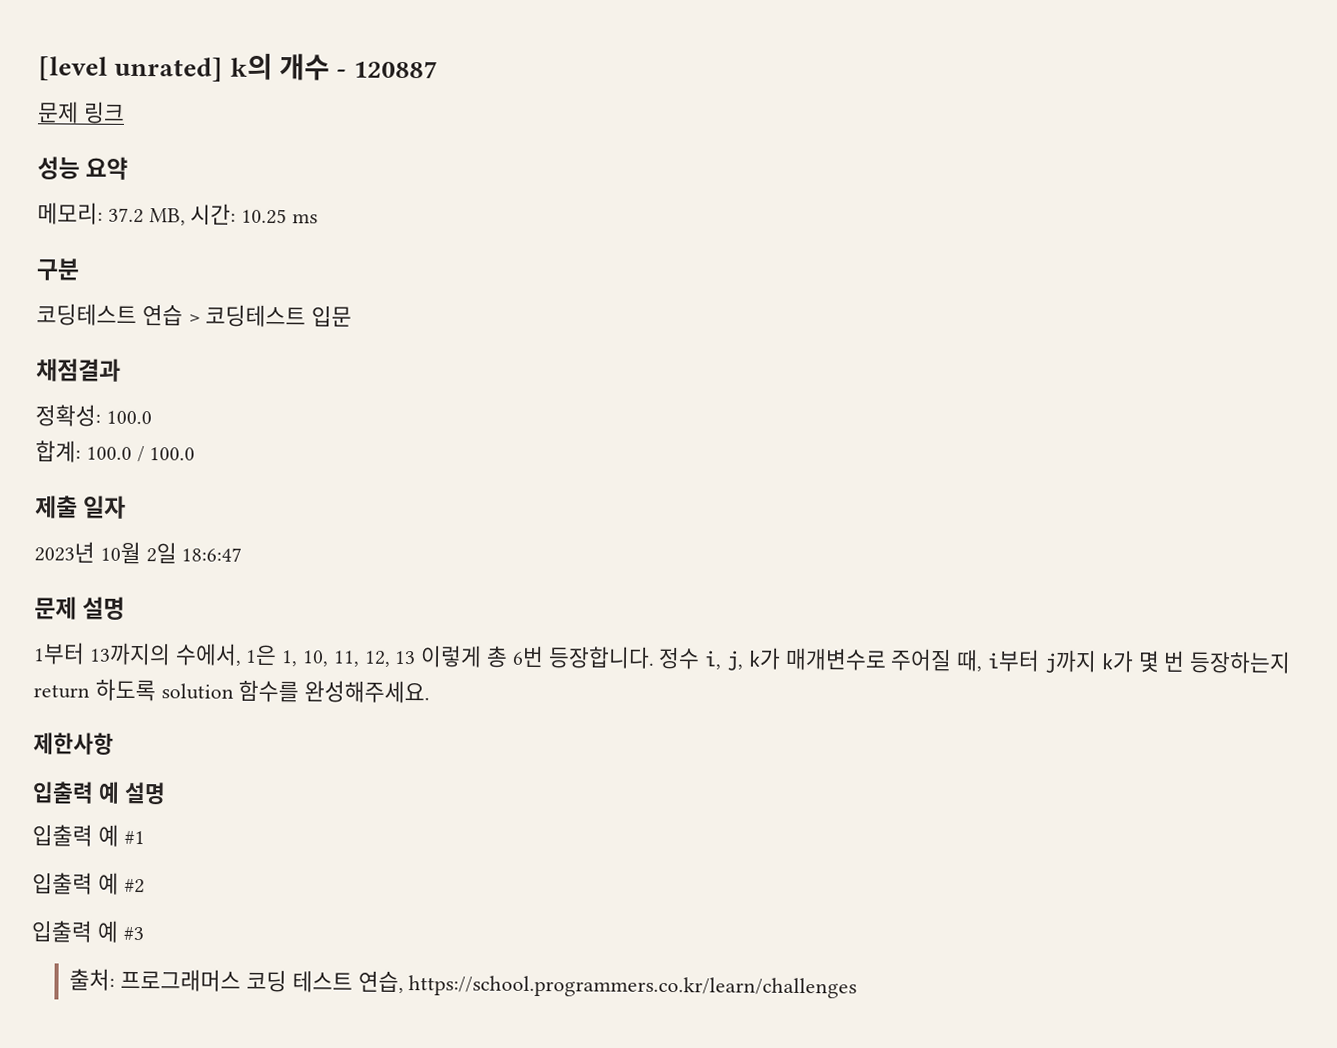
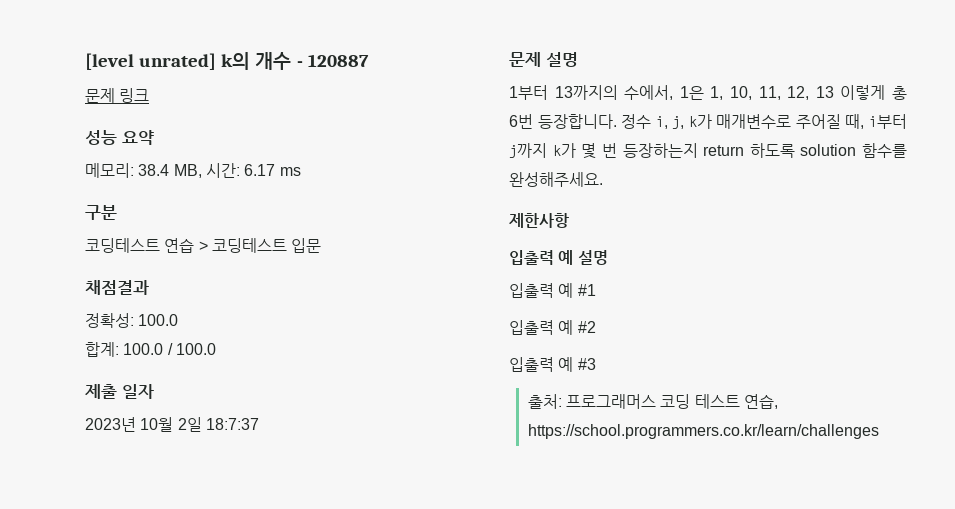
- 메모리: 37.2 MB, 시간: 10.25 ms
+ 메모리: 38.4 MB, 시간: 6.17 ms
- 2023년 10월 2일 18:6:47
+ 2023년 10월 2일 18:7:37

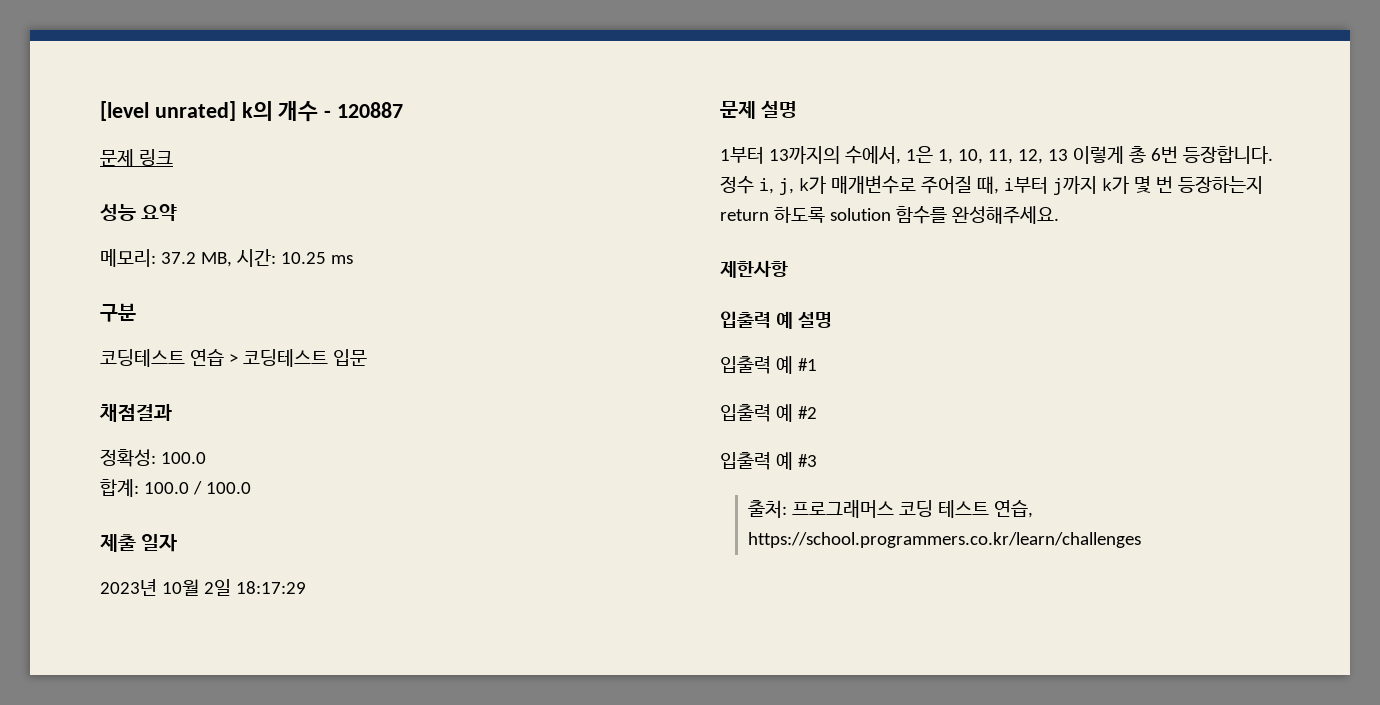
- 메모리: 38.4 MB, 시간: 6.17 ms
+ 메모리: 37.2 MB, 시간: 10.25 ms
- 2023년 10월 2일 18:7:37
+ 2023년 10월 2일 18:17:29

